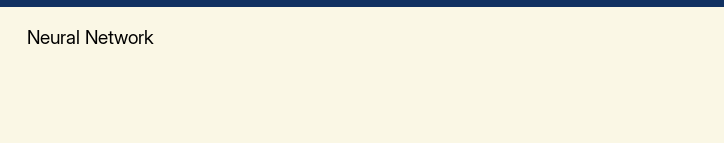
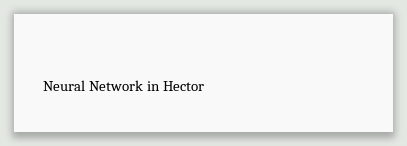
- Neural Network
+ Neural Network in Hector

